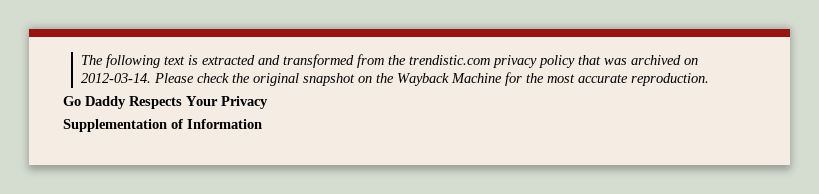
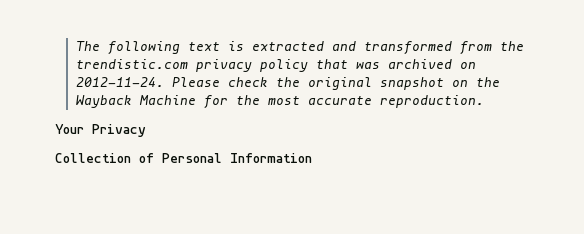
- The following text is extracted and transformed from the trendistic.com privacy policy that was archived on 2012-03-14.
+ The following text is extracted and transformed from the trendistic.com privacy policy that was archived on 2012-11-24.
- Go Daddy Respects Your Privacy
+ Your Privacy
- Supplementation of Information
+ Collection of Personal Information

